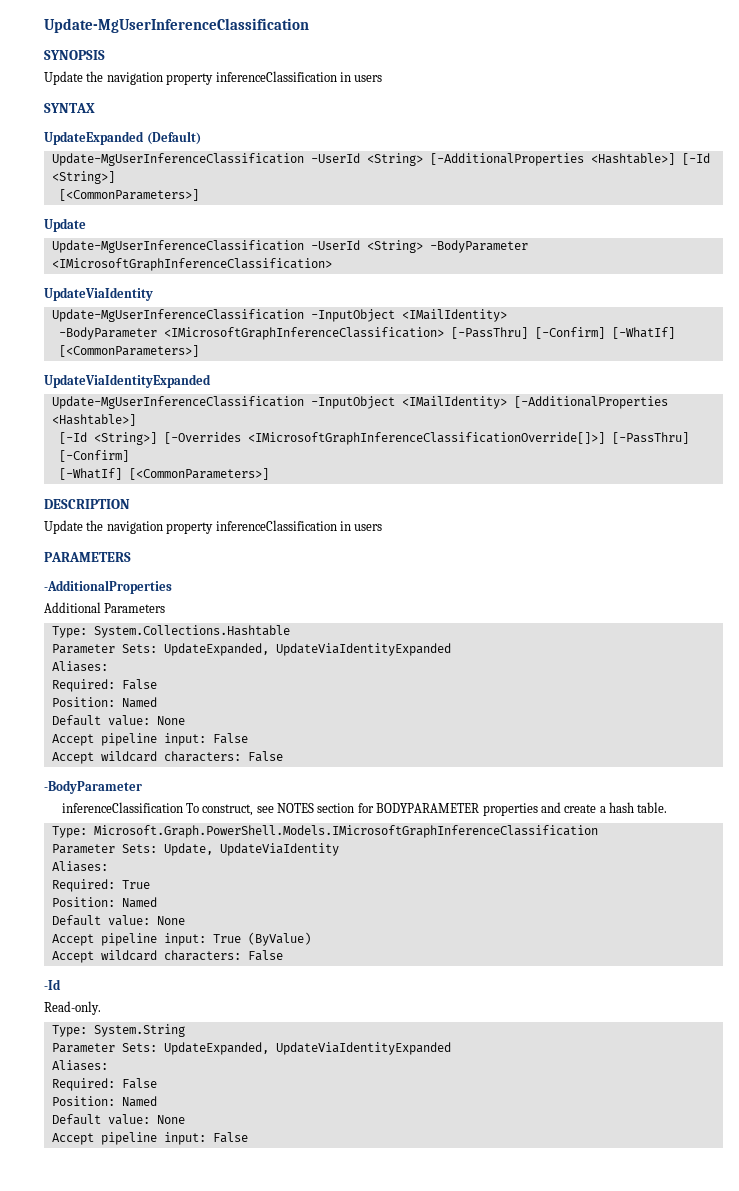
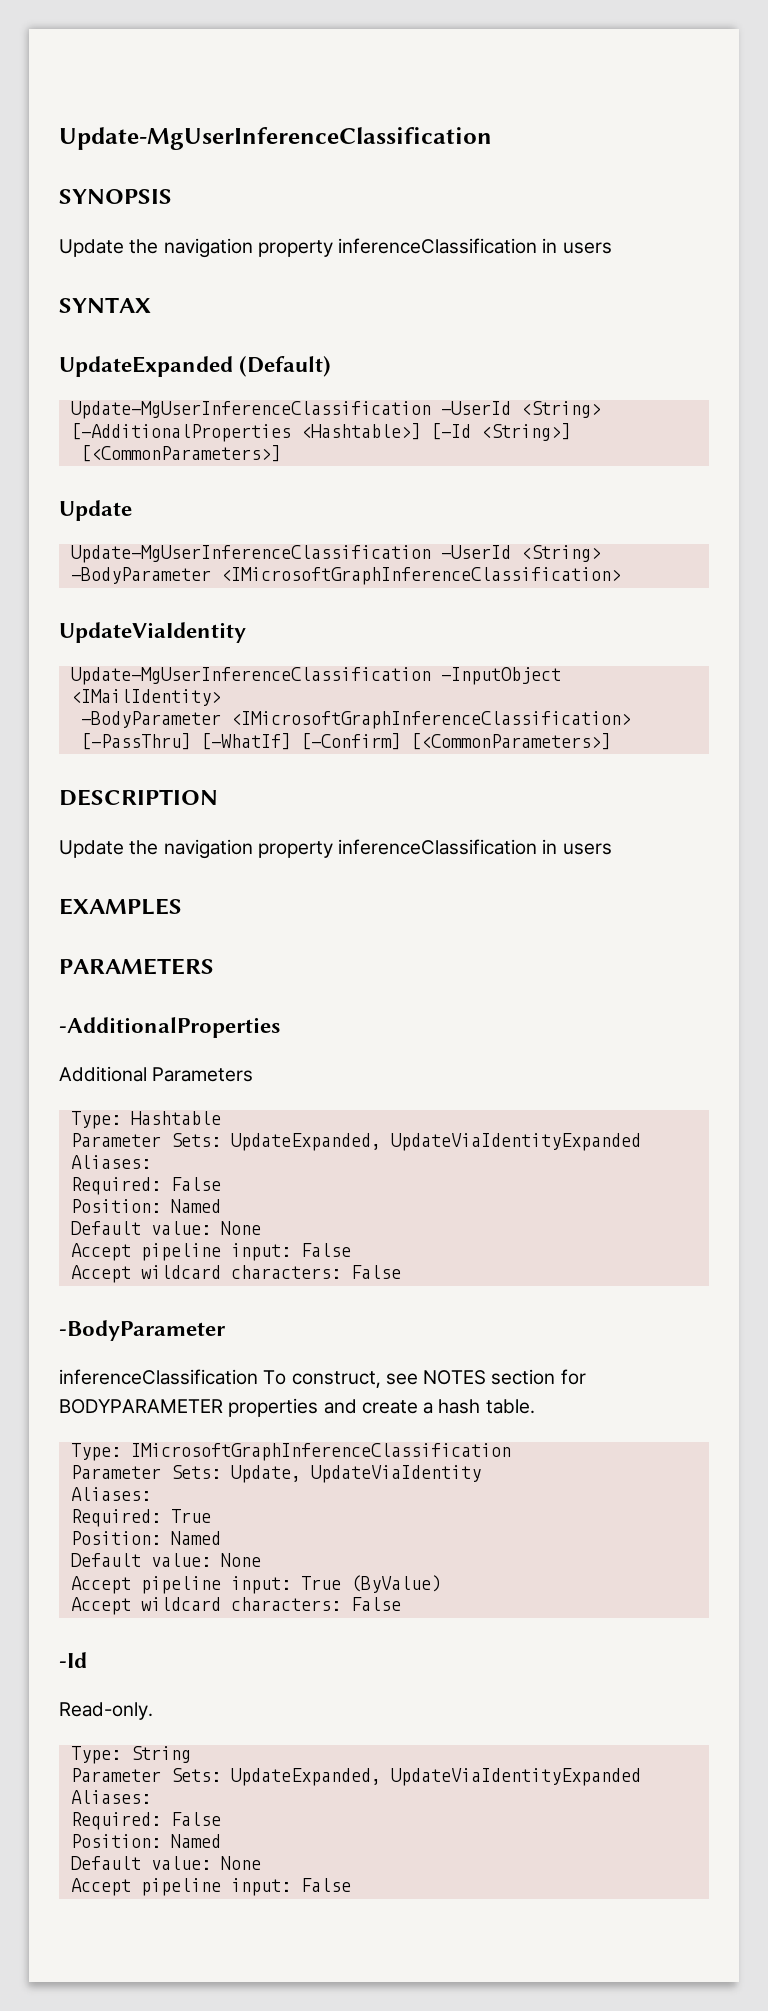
- -BodyParameter <IMicrosoftGraphInferenceClassification> [-PassThru] [-Confirm] [-WhatIf] [<CommonParameters>]
- UpdateViaIdentityExpanded
- Update-MgUserInferenceClassification -InputObject <IMailIdentity> [-AdditionalProperties <Hashtable>]
- [-Id <String>] [-Overrides <IMicrosoftGraphInferenceClassificationOverride[]>] [-PassThru] [-Confirm]
- [-WhatIf] [<CommonParameters>]
+ -BodyParameter <IMicrosoftGraphInferenceClassification> [-PassThru] [-WhatIf] [-Confirm] [<CommonParameters>]
+ EXAMPLES
- Type: System.Collections.Hashtable
+ Type: Hashtable
- Type: Microsoft.Graph.PowerShell.Models.IMicrosoftGraphInferenceClassification
+ Type: IMicrosoftGraphInferenceClassification
- Type: System.String
+ Type: String

